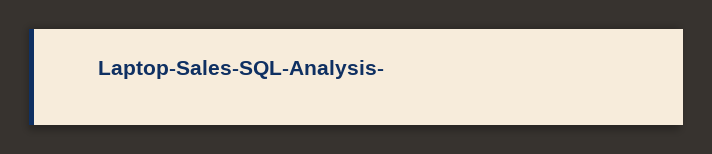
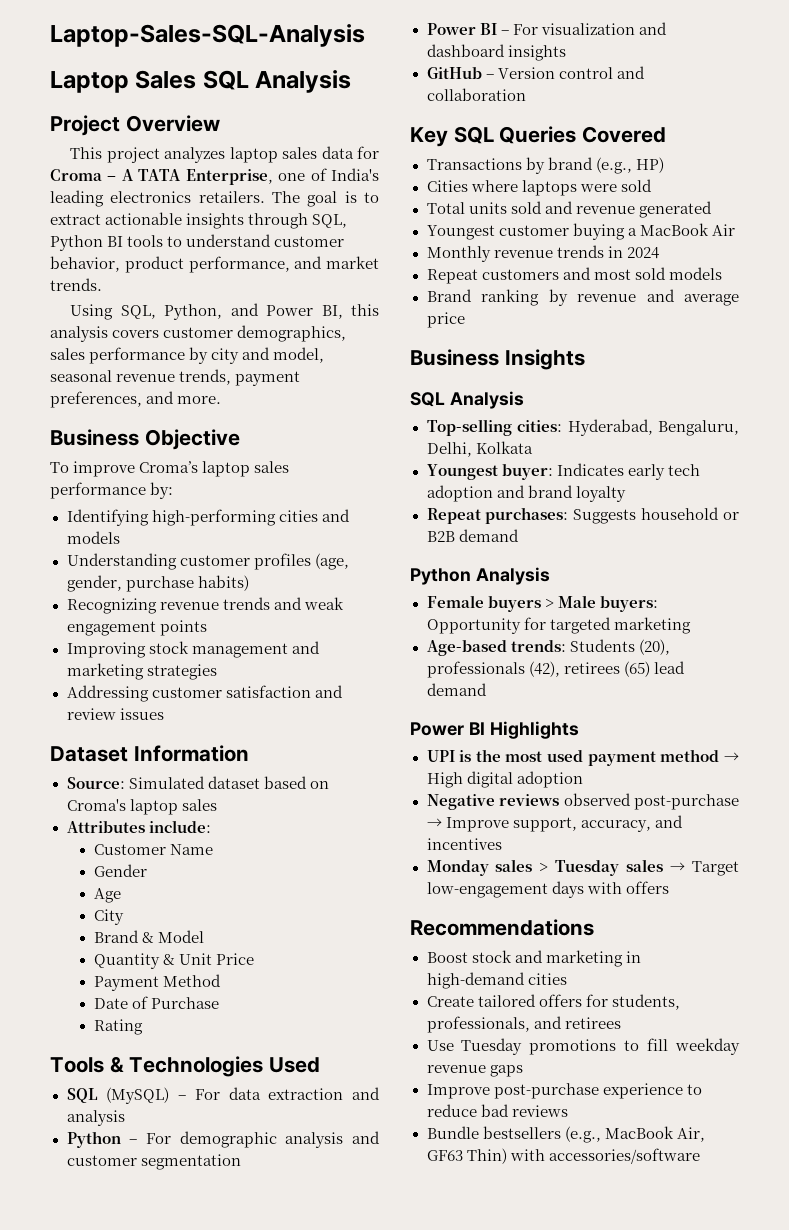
- Laptop-Sales-SQL-Analysis-
+ Laptop-Sales-SQL-Analysis
+ Laptop Sales SQL Analysis
+ Project Overview
+ This project analyzes laptop sales data for Croma – A TATA Enterprise, one of India's leading electronics retailers. The goal is to extract actionable insights through SQL, Python BI tools to understand customer behavior, product performance, and market trends.
+ Using SQL, Python, and Power BI, this analysis covers customer demographics, sales performance by city and model, seasonal revenue trends, payment preferences, and more.
+ Business Objective
+ To improve Croma’s laptop sales performance by:
+ Identifying high-performing cities and models
+ Understanding customer profiles (age, gender, purchase habits)
+ Recognizing revenue trends and weak engagement points
+ Improving stock management and marketing strategies
+ Addressing customer satisfaction and review issues
+ Dataset Information
+ Source: Simulated dataset based on Croma's laptop sales
+ Attributes include:
+ Customer Name
+ Gender
+ Age
+ City
+ Brand & Model
+ Quantity & Unit Price
+ Payment Method
+ Date of Purchase
+ Rating
+ Tools & Technologies Used
+ SQL (MySQL) – For data extraction and analysis
+ Python – For demographic analysis and customer segmentation
+ Power BI – For visualization and dashboard insights
+ GitHub – Version control and collaboration
+ Key SQL Queries Covered
+ Transactions by brand (e.g., HP)
+ Cities where laptops were sold
+ Total units sold and revenue generated
+ Youngest customer buying a MacBook Air
+ Monthly revenue trends in 2024
+ Repeat customers and most sold models
+ Brand ranking by revenue and average price
+ Business Insights
+ SQL Analysis
+ Top-selling cities: Hyderabad, Bengaluru, Delhi, Kolkata
+ Youngest buyer: Indicates early tech adoption and brand loyalty
+ Repeat purchases: Suggests household or B2B demand
+ Python Analysis
+ Female buyers > Male buyers: Opportunity for targeted marketing
+ Age-based trends: Students (20), professionals (42), retirees (65) lead demand
+ Power BI Highlights
+ UPI is the most used payment method → High digital adoption
+ Negative reviews observed post-purchase → Improve support, accuracy, and incentives
+ Monday sales > Tuesday sales → Target low-engagement days with offers
+ Recommendations
+ Boost stock and marketing in high-demand cities
+ Create tailored offers for students, professionals, and retirees
+ Use Tuesday promotions to fill weekday revenue gaps
+ Improve post-purchase experience to reduce bad reviews
+ Bundle bestsellers (e.g., MacBook Air, GF63 Thin) with accessories/software

